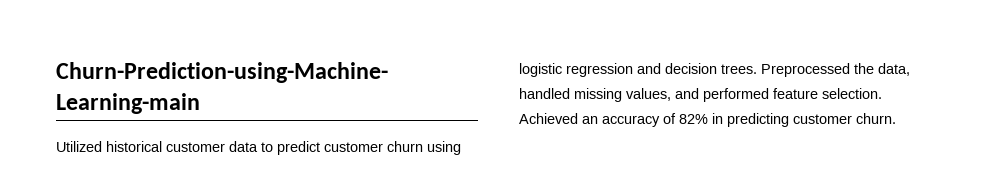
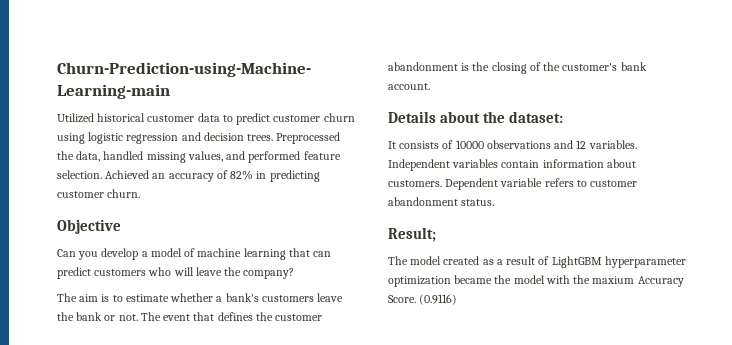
+ Objective
+ Can you develop a model of machine learning that can predict customers who will leave the company?
+ The aim is to estimate whether a bank's customers leave the bank or not. The event that defines the customer abandonment is the closing of the customer's bank account.
+ Details about the dataset:
+ It consists of 10000 observations and 12 variables. Independent variables contain information about customers. Dependent variable refers to customer abandonment status.
+ Result;
+ The model created as a result of LightGBM hyperparameter optimization became the model with the maxium Accuracy Score. (0.9116)

